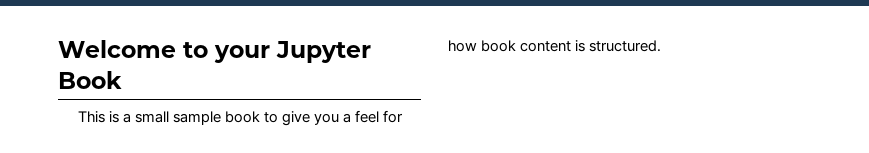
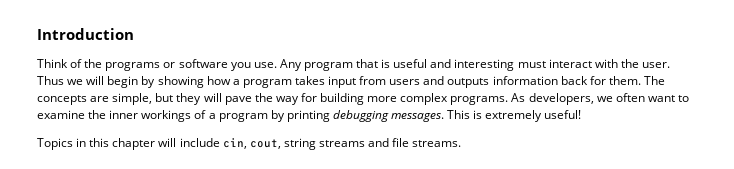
- Welcome to your Jupyter Book
- This is a small sample book to give you a feel for how book content is structured.
+ Introduction
+ Think of the programs or software you use. Any program that is useful and interesting must interact with the user. Thus we will begin by showing how a program takes input from users and outputs information back for them. The concepts are simple, but they will pave the way for building more complex programs. As developers, we often want to examine the inner workings of a program by printing debugging messages. This is extremely useful!
+ Topics in this chapter will include cin, cout, string streams and file streams.

